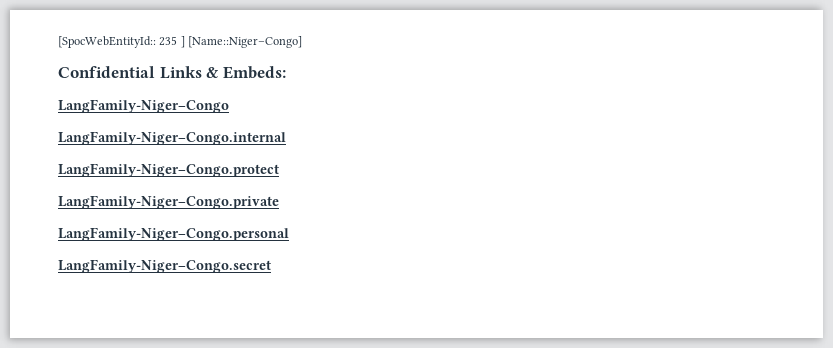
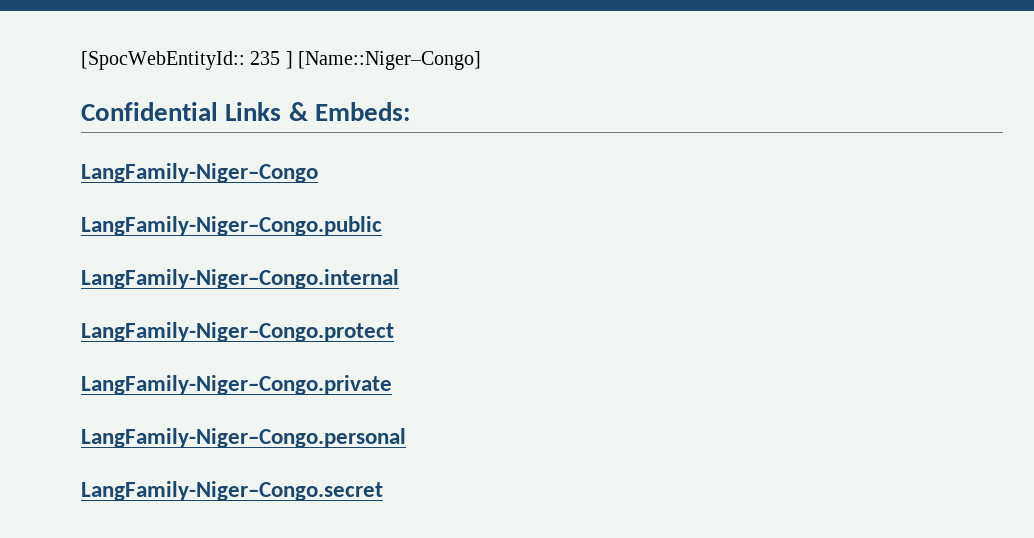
+ LangFamily-Niger–Congo.public

